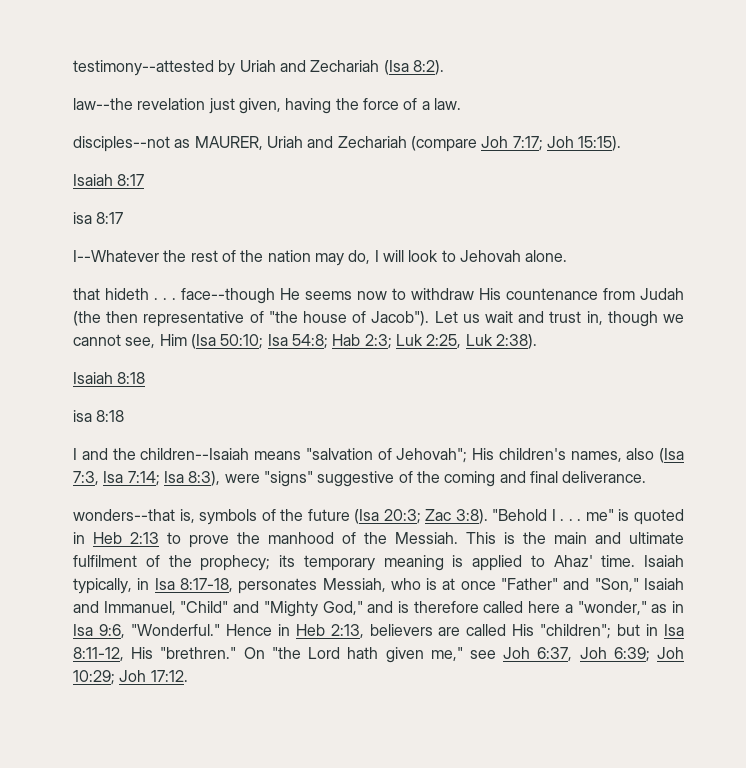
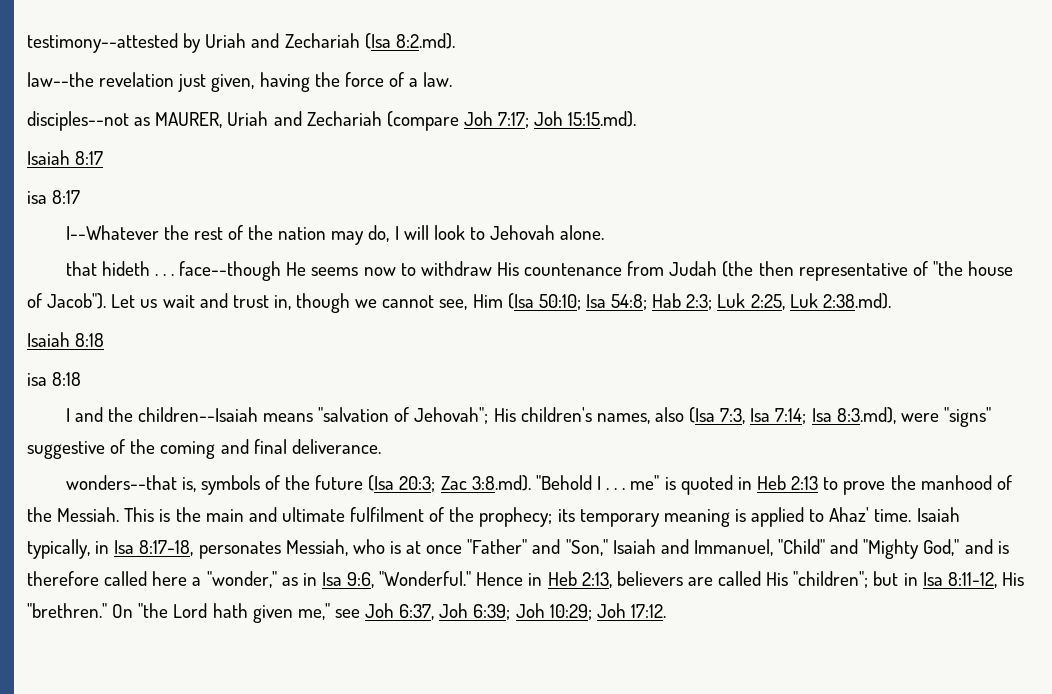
- testimony--attested by Uriah and Zechariah (Isa 8:2).
+ testimony--attested by Uriah and Zechariah (Isa 8:2.md).
- disciples--not as MAURER, Uriah and Zechariah (compare Joh 7:17; Joh 15:15).
+ disciples--not as MAURER, Uriah and Zechariah (compare Joh 7:17; Joh 15:15.md).
- Let us wait and trust in, though we cannot see, Him (Isa 50:10; Isa 54:8; Hab 2:3; Luk 2:25, Luk 2:38).
+ Let us wait and trust in, though we cannot see, Him (Isa 50:10; Isa 54:8; Hab 2:3; Luk 2:25, Luk 2:38.md).
- I and the children--Isaiah means "salvation of Jehovah"; His children's names, also (Isa 7:3, Isa 7:14; Isa 8:3), were "signs" suggestive of the coming and final deliverance.
+ I and the children--Isaiah means "salvation of Jehovah"; His children's names, also (Isa 7:3, Isa 7:14; Isa 8:3.md), were "signs" suggestive of the coming and final deliverance.
- wonders--that is, symbols of the future (Isa 20:3; Zac 3:8). "Behold I . . . me" is quoted in Heb 2:13 to prove the manhood of the Messiah.
+ wonders--that is, symbols of the future (Isa 20:3; Zac 3:8.md). "Behold I . . . me" is quoted in Heb 2:13 to prove the manhood of the Messiah.

